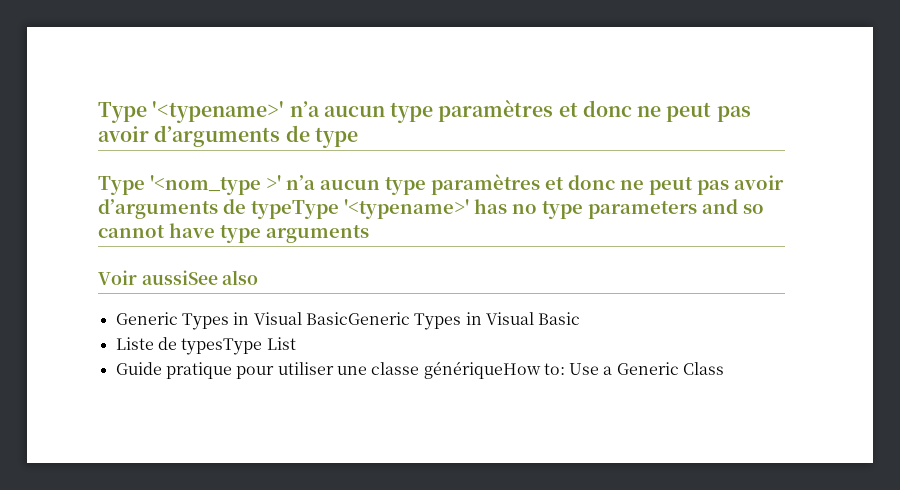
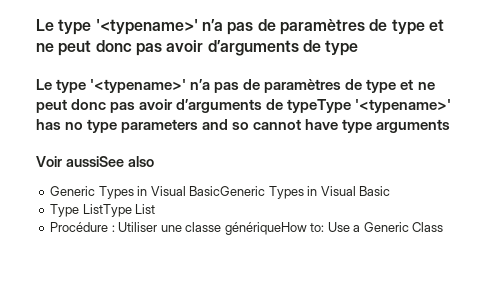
- Type '<typename>' n’a aucun type paramètres et donc ne peut pas avoir d’arguments de type
+ Le type '<typename>' n’a pas de paramètres de type et ne peut donc pas avoir d’arguments de type
- Type '<nom_type >' n’a aucun type paramètres et donc ne peut pas avoir d’arguments de typeType '<typename>' has no type parameters and so cannot have type arguments
+ Le type '<typename>' n’a pas de paramètres de type et ne peut donc pas avoir d’arguments de typeType '<typename>' has no type parameters and so cannot have type arguments
- Liste de typesType List
- Guide pratique pour utiliser une classe génériqueHow to: Use a Generic Class
+ Type ListType List
+ Procédure : Utiliser une classe génériqueHow to: Use a Generic Class

